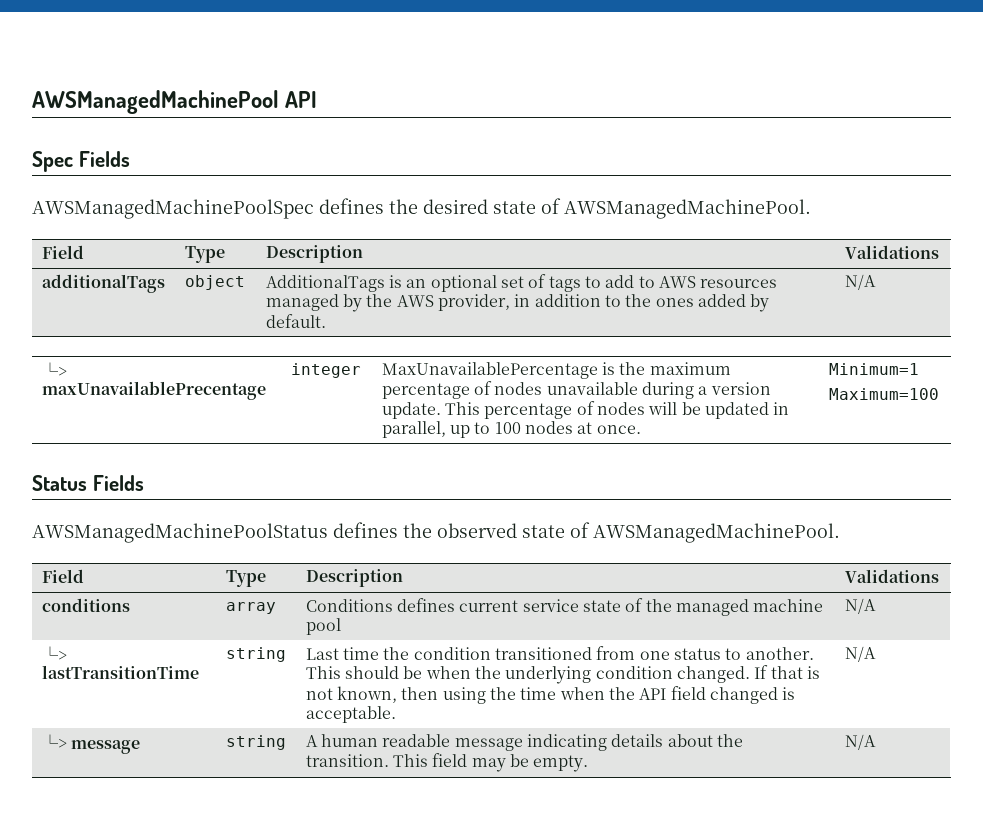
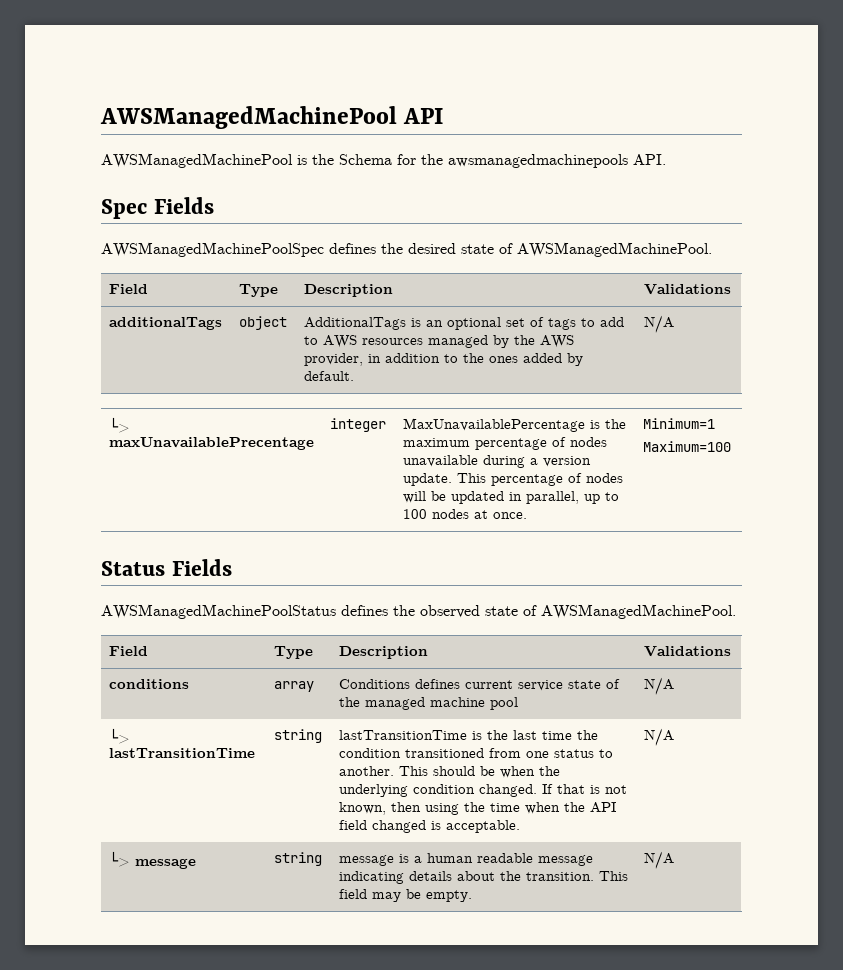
+ AWSManagedMachinePool is the Schema for the awsmanagedmachinepools API.
- Last time the condition transitioned from one status to another.
+ lastTransitionTime is the last time the condition transitioned from one status to another.
- └> message | string | A human readable message indicating details about the transition. This field may be empty. | N/A
+ └> message | string | message is a human readable message indicating details about the transition. This field may be empty. | N/A

